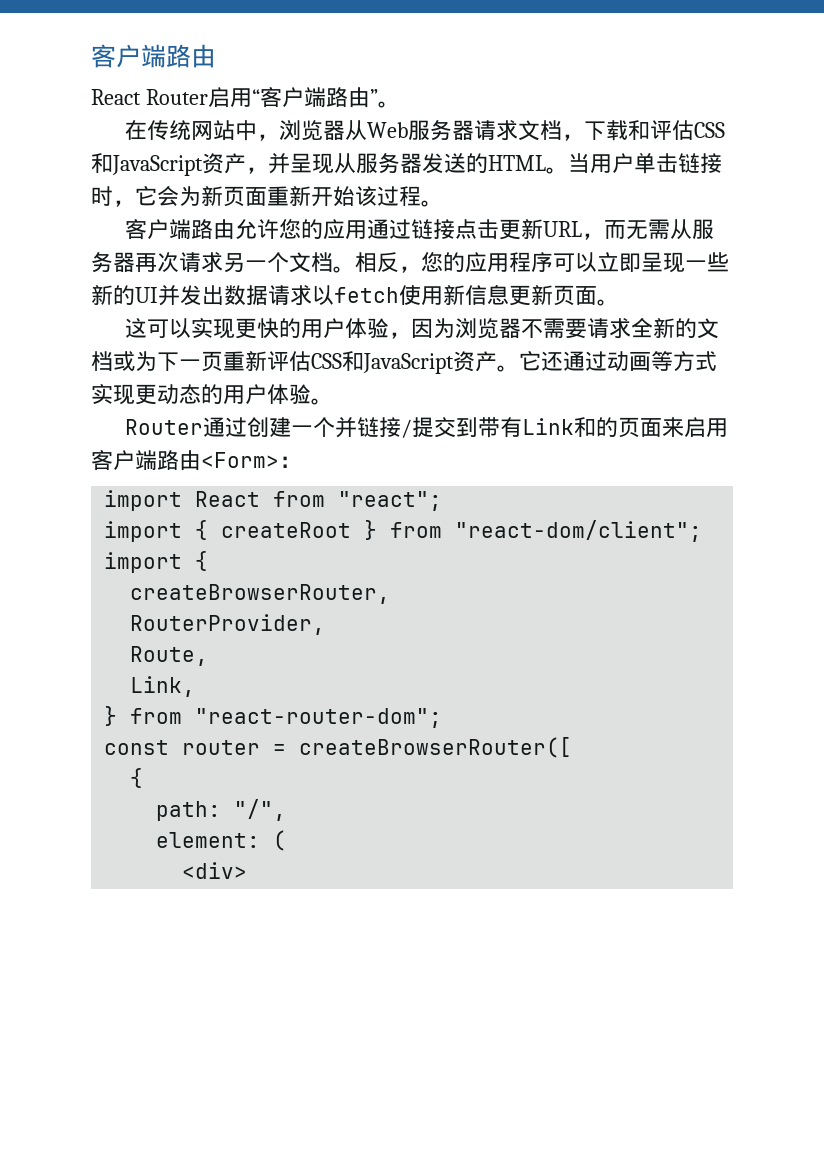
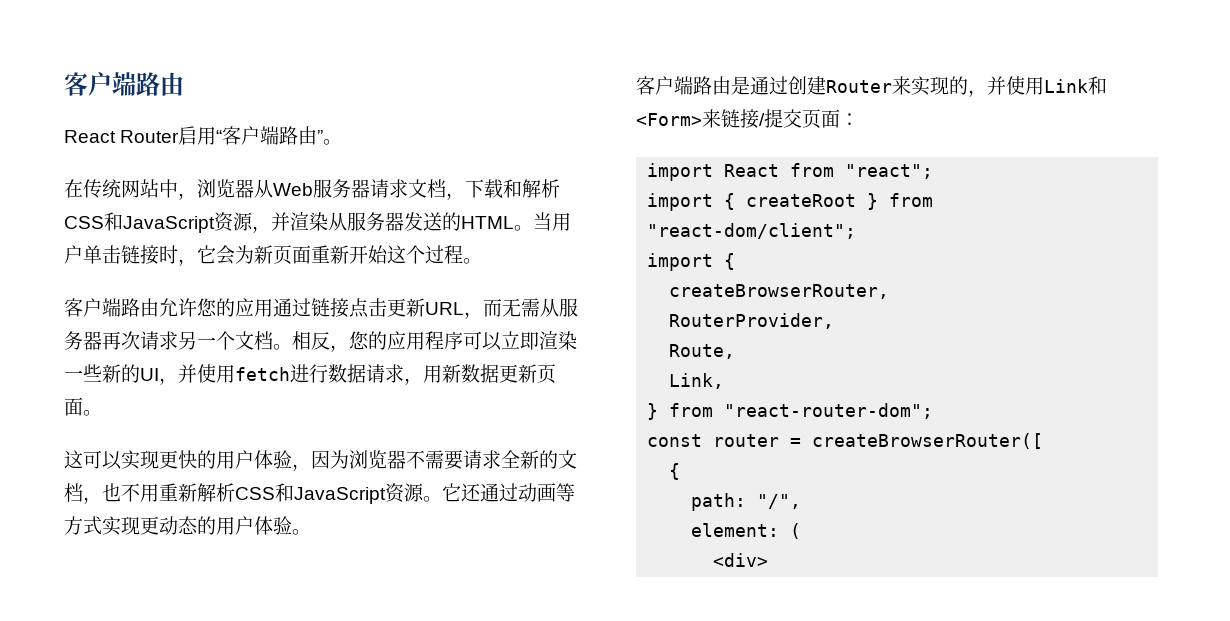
- 在传统网站中，浏览器从Web服务器请求文档，下载和评估CSS和JavaScript资产，并呈现从服务器发送的HTML。
+ 在传统网站中，浏览器从Web服务器请求文档，下载和解析CSS和JavaScript资源，并渲染从服务器发送的HTML。
- 当用户单击链接时，它会为新页面重新开始该过程。
+ 当用户单击链接时，它会为新页面重新开始这个过程。
- 相反，您的应用程序可以立即呈现一些新的UI并发出数据请求以fetch使用新信息更新页面。
+ 相反，您的应用程序可以立即渲染一些新的UI，并使用fetch进行数据请求，用新数据更新页面。
- 这可以实现更快的用户体验，因为浏览器不需要请求全新的文档或为下一页重新评估CSS和JavaScript资产。
+ 这可以实现更快的用户体验，因为浏览器不需要请求全新的文档，也不用重新解析CSS和JavaScript资源。
- Router通过创建一个并链接/提交到带有Link和的页面来启用客户端路由<Form>：
+ 客户端路由是通过创建Router来实现的，并使用Link和<Form>来链接/提交页面：

